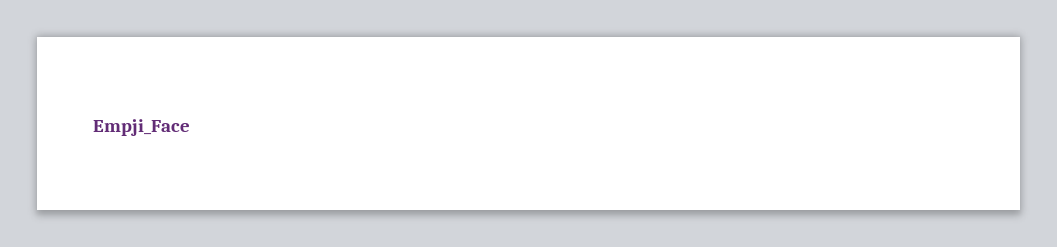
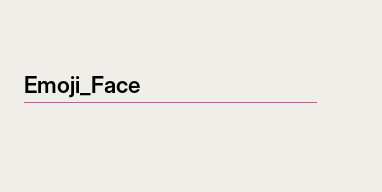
- Empji_Face
+ Emoji_Face

